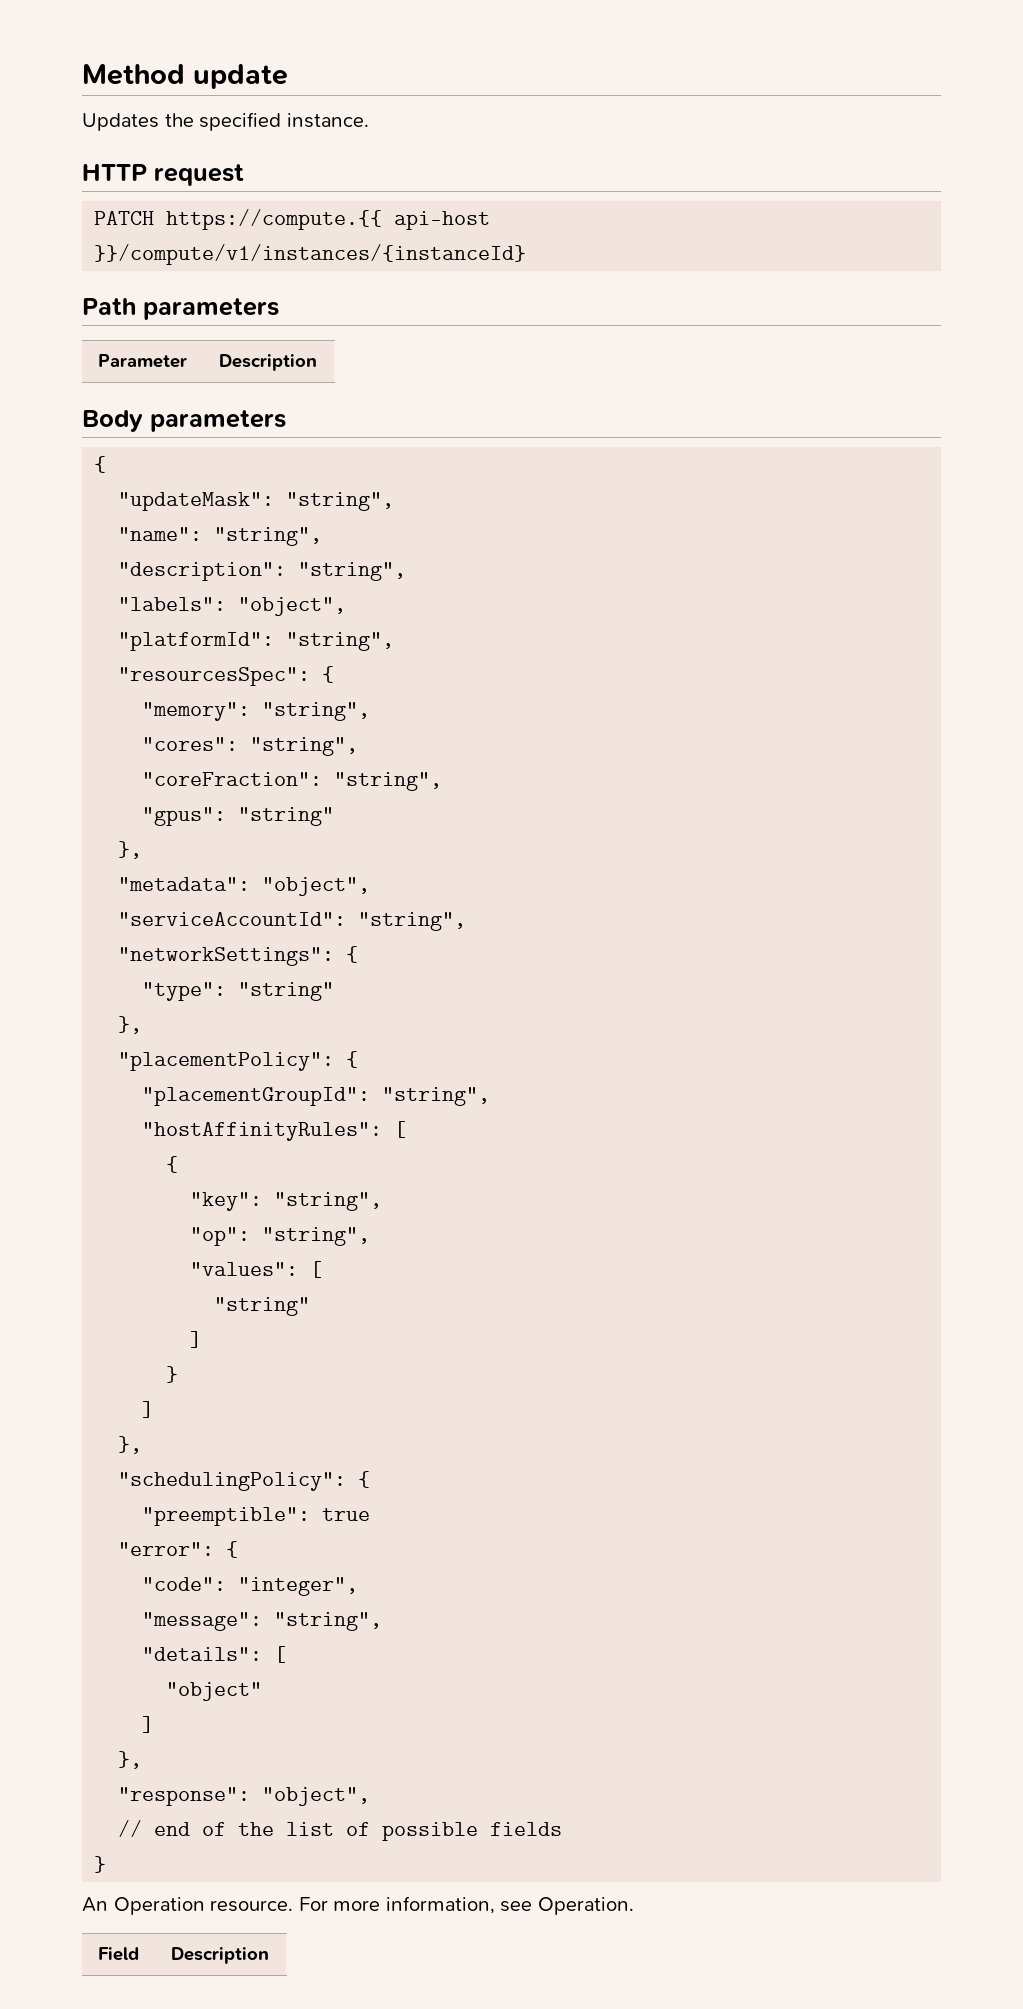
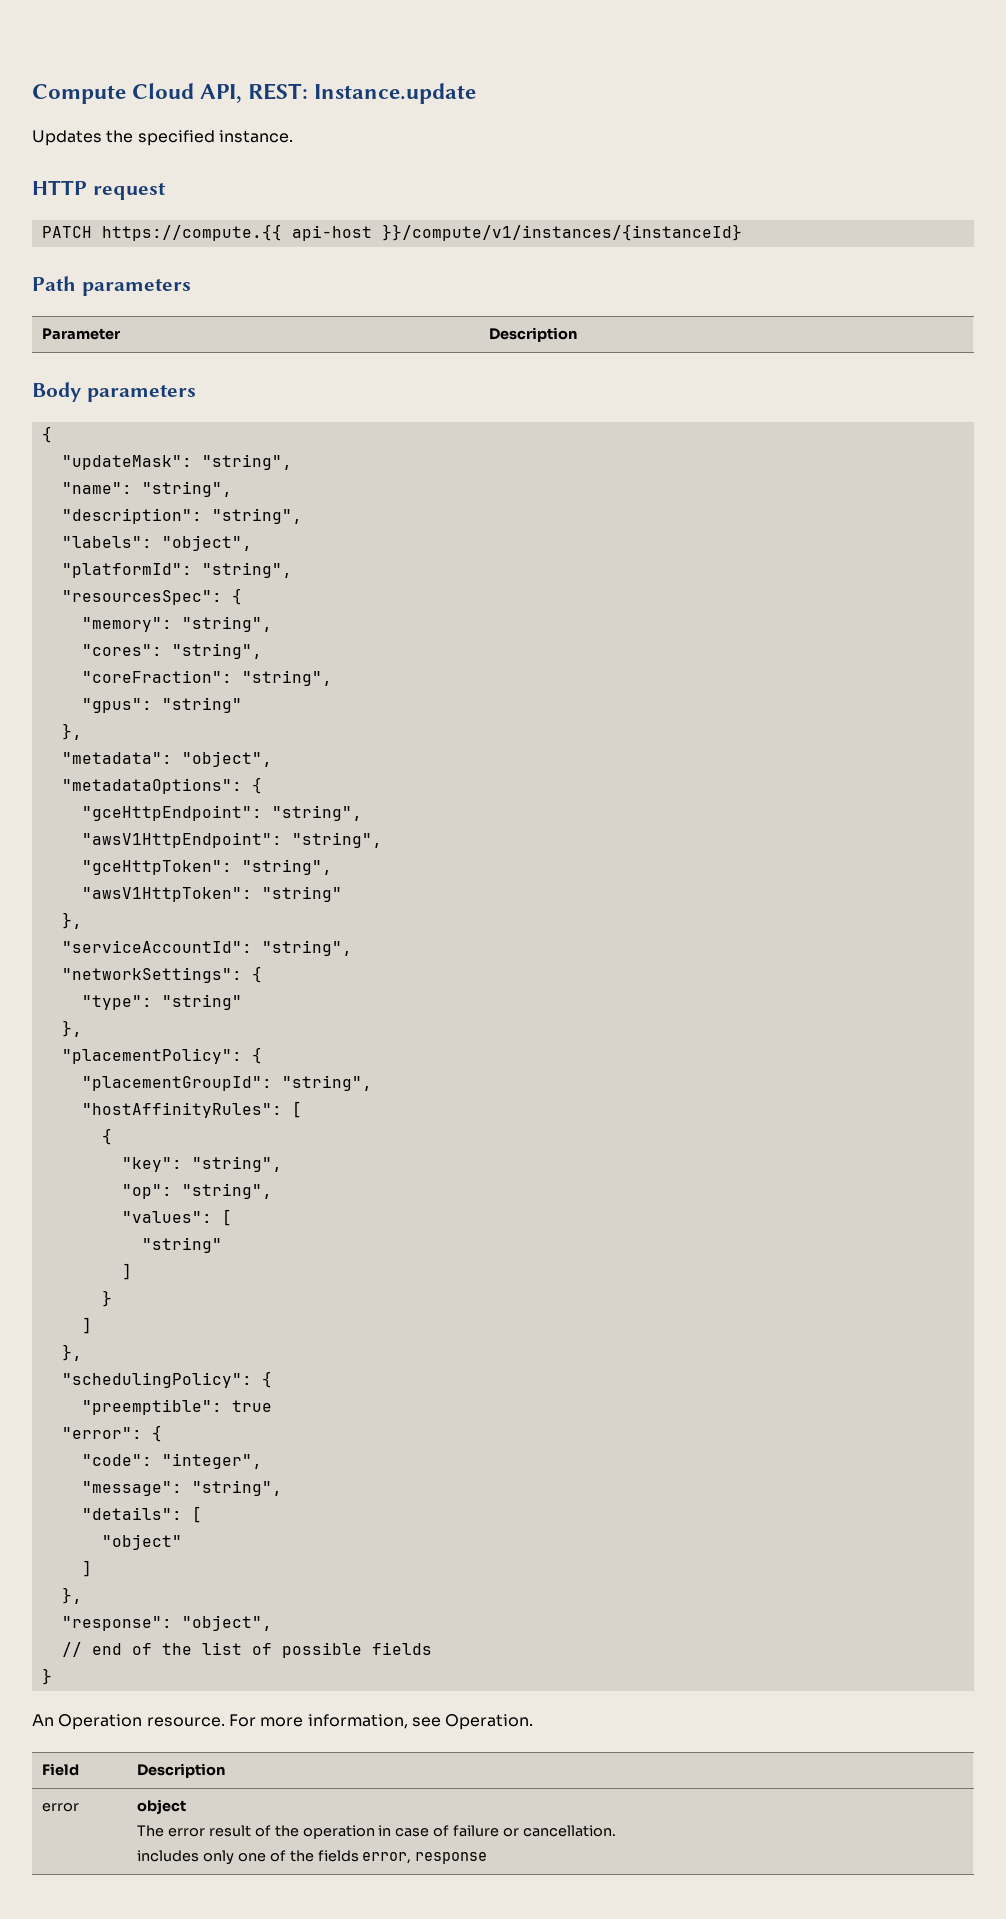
- Method update
+ Compute Cloud API, REST: Instance.update
+ "metadataOptions": {
+ "gceHttpEndpoint": "string",
+ "awsV1HttpEndpoint": "string",
+ "gceHttpToken": "string",
+ "awsV1HttpToken": "string"
+ },
+ error | object
+ The error result of the operation in case of failure or cancellation.
+ includes only one of the fields error, response

